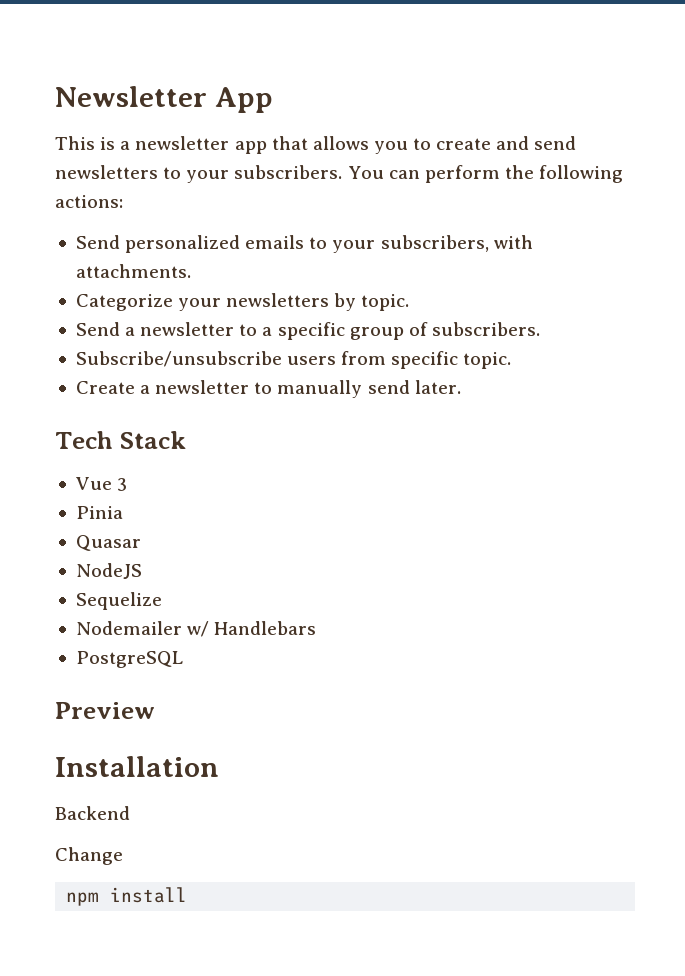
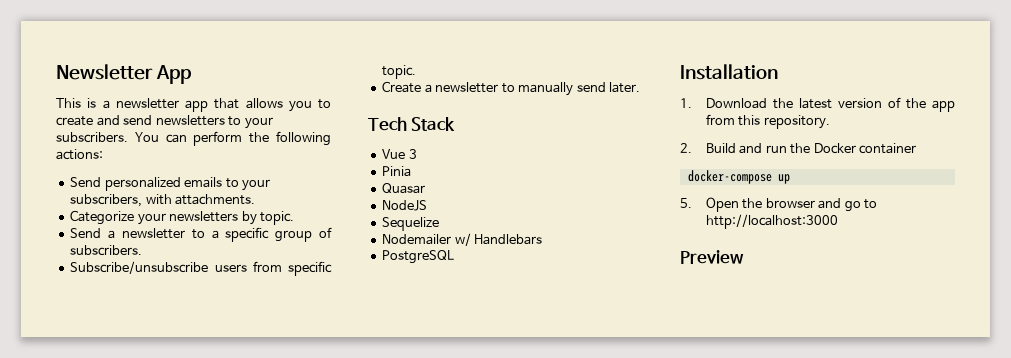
- Preview
- Backend
- Change
- npm install
+ 1. Download the latest version of the app from this repository.
+ 2. Build and run the Docker container
+ docker-compose up
+ 5. Open the browser and go to http://localhost:3000
+ Preview

